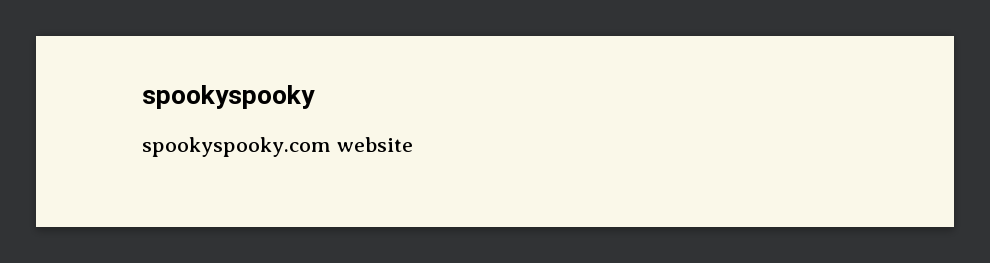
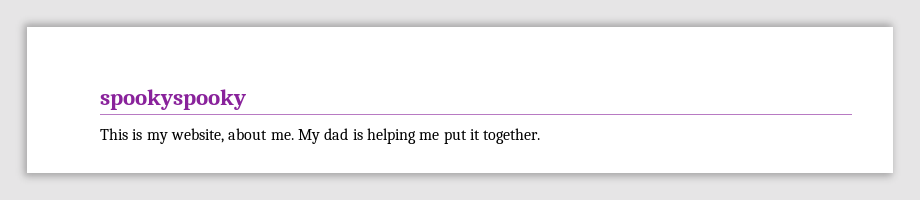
- spookyspooky.com website
+ This is my website, about me. My dad is helping me put it together.

